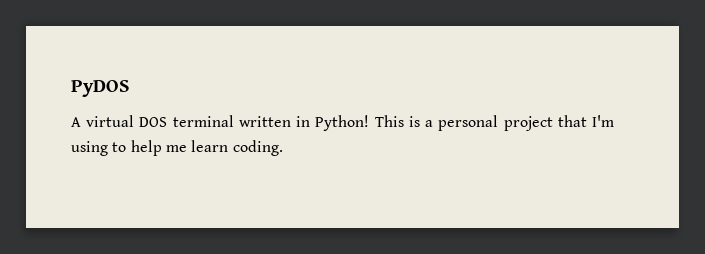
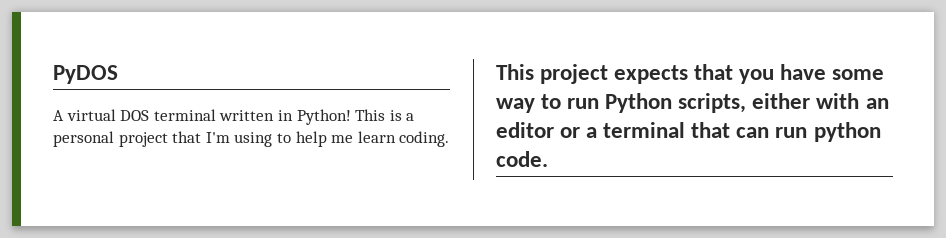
+ This project expects that you have some way to run Python scripts, either with an editor or a terminal that can run python code.

